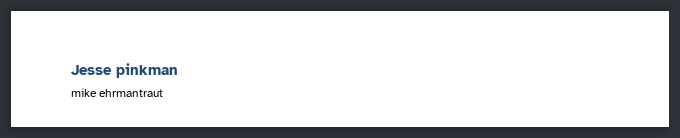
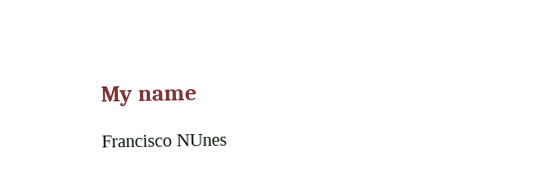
- Jesse pinkman
- mike ehrmantraut
+ My name
+ Francisco NUnes

